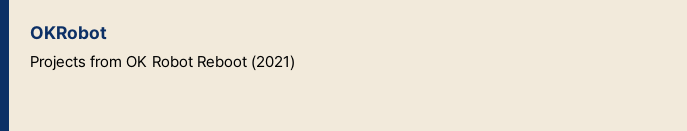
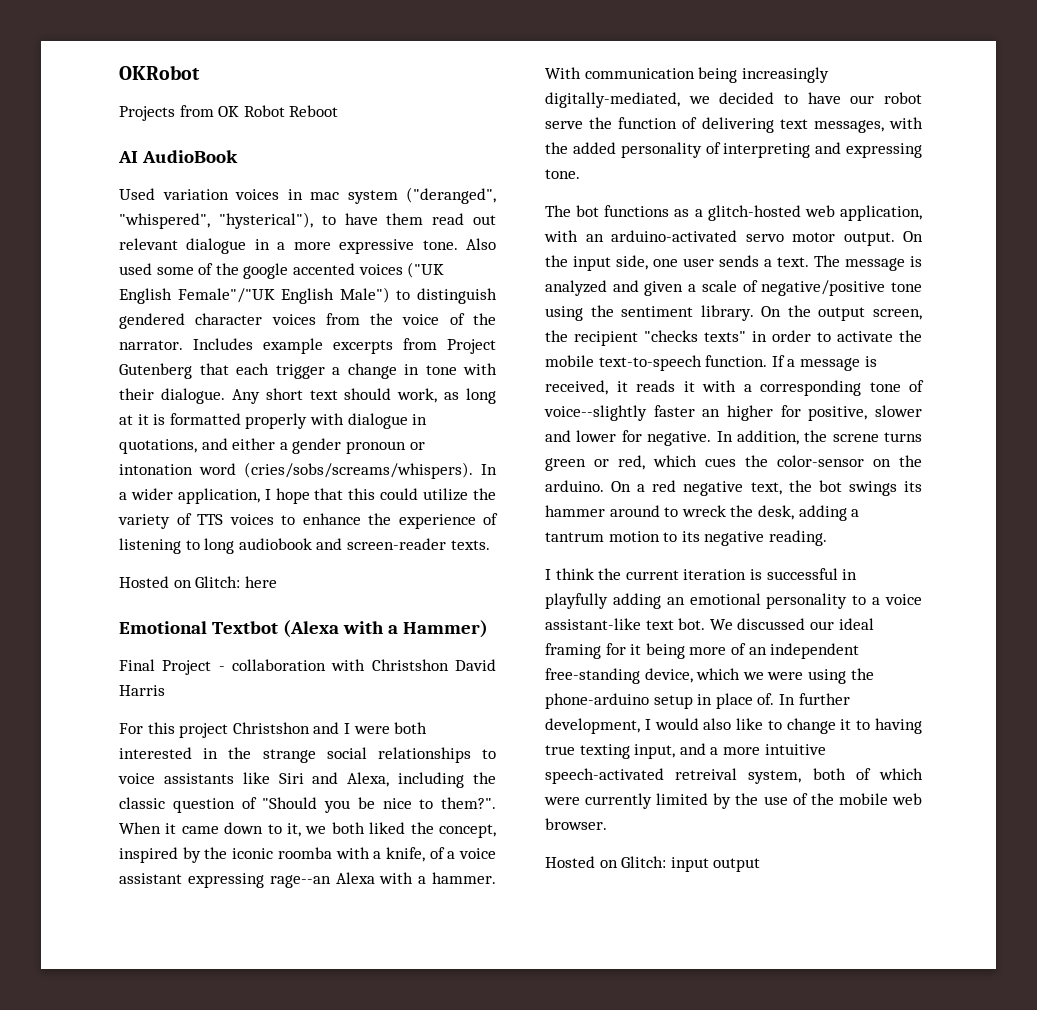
- Projects from OK Robot Reboot (2021)
+ Projects from OK Robot Reboot
+ AI AudioBook
+ Used variation voices in mac system ("deranged", "whispered", "hysterical"), to have them read out relevant dialogue in a more expressive tone. Also used some of the google accented voices ("UK English Female"/"UK English Male") to distinguish gendered character voices from the voice of the narrator. Includes example excerpts from Project Gutenberg that each trigger a change in tone with their dialogue. Any short text should work, as long at it is formatted properly with dialogue in quotations, and either a gender pronoun or intonation word (cries/sobs/screams/whispers). In a wider application, I hope that this could utilize the variety of TTS voices to enhance the experience of listening to long audiobook and screen-reader texts.
+ Hosted on Glitch: here
+ Emotional Textbot (Alexa with a Hammer)
+ Final Project - collaboration with Christshon David Harris
+ For this project Christshon and I were both interested in the strange social relationships to voice assistants like Siri and Alexa, including the classic question of "Should you be nice to them?". When it came down to it, we both liked the concept, inspired by the iconic roomba with a knife, of a voice assistant expressing rage--an Alexa with a hammer. With communication being increasingly digitally-mediated, we decided to have our robot serve the function of delivering text messages, with the added personality of interpreting and expressing tone.
+ The bot functions as a glitch-hosted web application, with an arduino-activated servo motor output. On the input side, one user sends a text. The message is analyzed and given a scale of negative/positive tone using the sentiment library. On the output screen, the recipient "checks texts" in order to activate the mobile text-to-speech function. If a message is received, it reads it with a corresponding tone of voice--slightly faster an higher for positive, slower and lower for negative. In addition, the screne turns green or red, which cues the color-sensor on the arduino. On a red negative text, the bot swings its hammer around to wreck the desk, adding a tantrum motion to its negative reading.
+ I think the current iteration is successful in playfully adding an emotional personality to a voice assistant-like text bot. We discussed our ideal framing for it being more of an independent free-standing device, which we were using the phone-arduino setup in place of. In further development, I would also like to change it to having true texting input, and a more intuitive speech-activated retreival system, both of which were currently limited by the use of the mobile web browser.
+ Hosted on Glitch: input output

